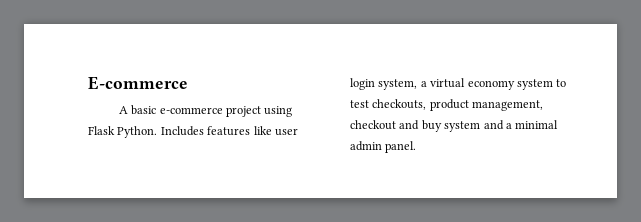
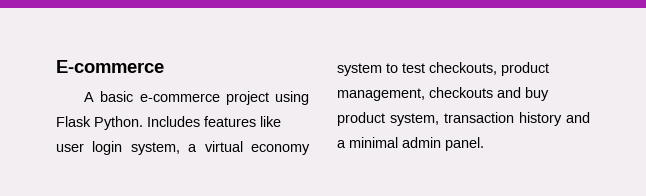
- Includes features like user login system, a virtual economy system to test checkouts, product management, checkout and buy system and a minimal admin panel.
+ Includes features like user login system, a virtual economy system to test checkouts, product management, checkouts and buy product system, transaction history and a minimal admin panel.

